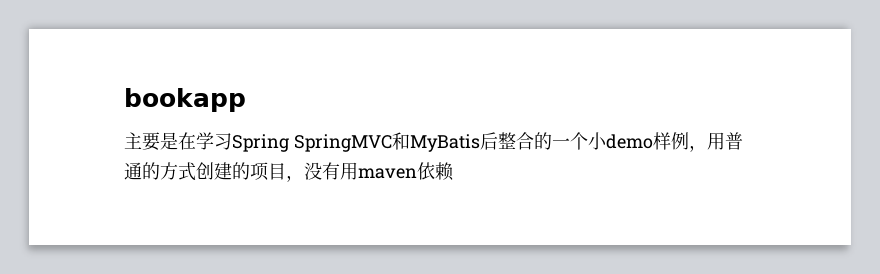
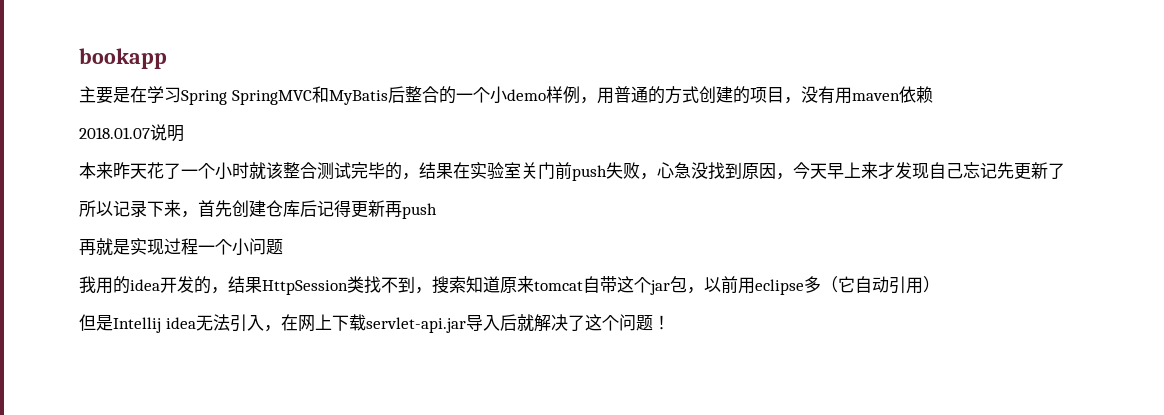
+ 2018.01.07说明
+ 本来昨天花了一个小时就该整合测试完毕的，结果在实验室关门前push失败，心急没找到原因，今天早上来才发现自己忘记先更新了
+ 所以记录下来，首先创建仓库后记得更新再push
+ 再就是实现过程一个小问题
+ 我用的idea开发的，结果HttpSession类找不到，搜索知道原来tomcat自带这个jar包，以前用eclipse多（它自动引用）
+ 但是Intellij idea无法引入，在网上下载servlet-api.jar导入后就解决了这个问题！

